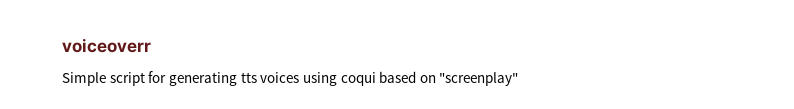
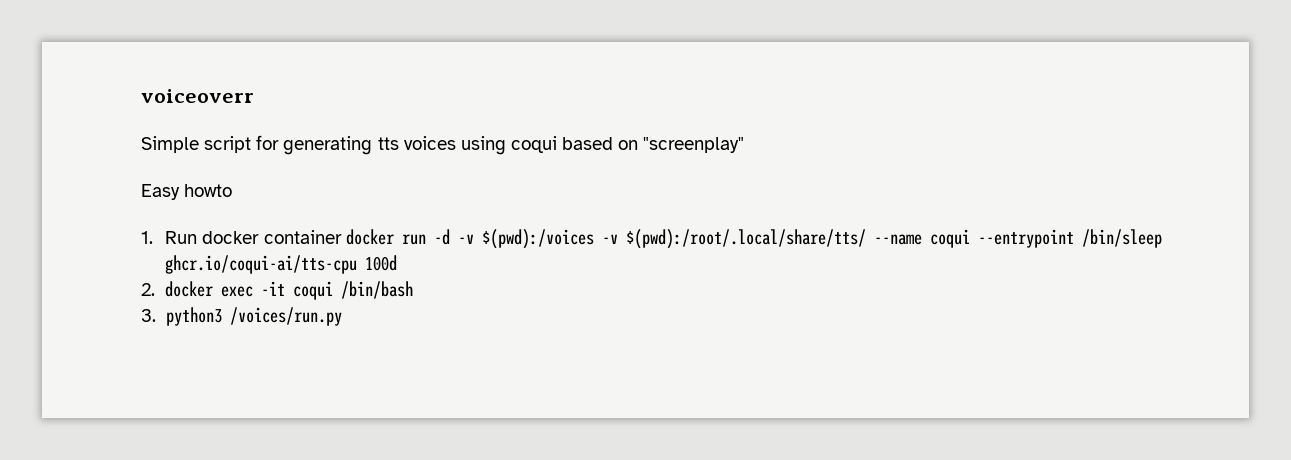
+ Easy howto
+ 1. Run docker container docker run -d -v $(pwd):/voices -v $(pwd):/root/.local/share/tts/ --name coqui --entrypoint /bin/sleep ghcr.io/coqui-ai/tts-cpu 100d
+ 2. docker exec -it coqui /bin/bash
+ 3. python3 /voices/run.py

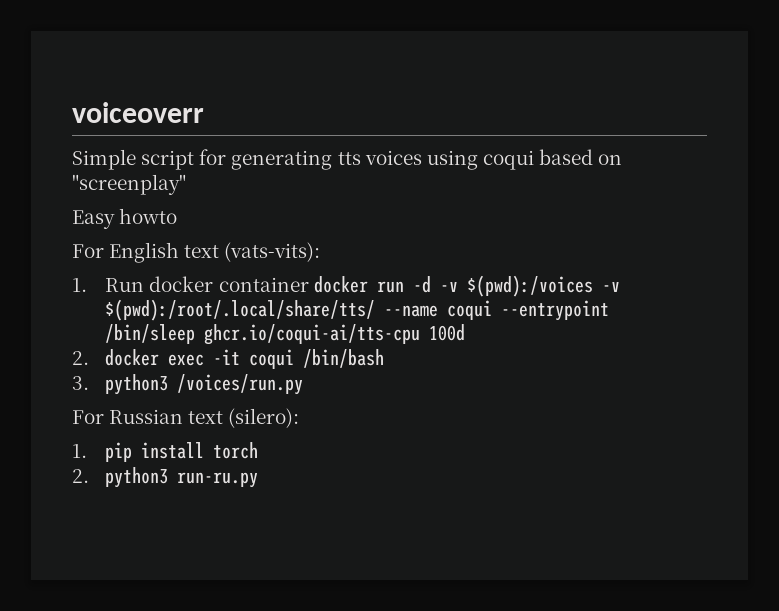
+ For English text (vats-vits):
+ For Russian text (silero):
+ 1. pip install torch
+ 2. python3 run-ru.py

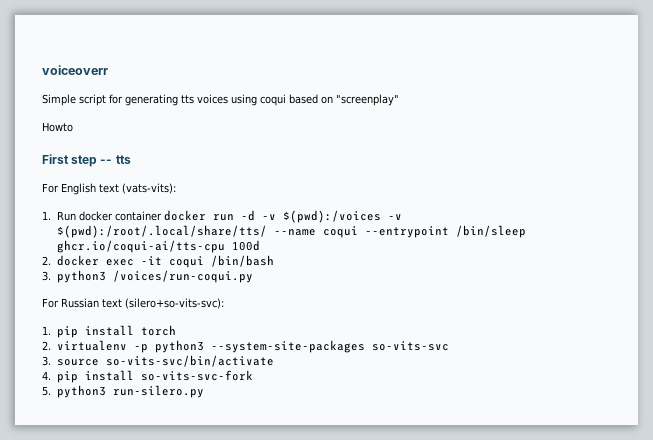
- Easy howto
+ Howto
+ First step -- tts
- 3. python3 /voices/run.py
+ 3. python3 /voices/run-coqui.py
- For Russian text (silero):
+ For Russian text (silero+so-vits-svc):
- 2. python3 run-ru.py
+ 2. virtualenv -p python3 --system-site-packages so-vits-svc
+ 3. source so-vits-svc/bin/activate
+ 4. pip install so-vits-svc-fork
+ 5. python3 run-silero.py

